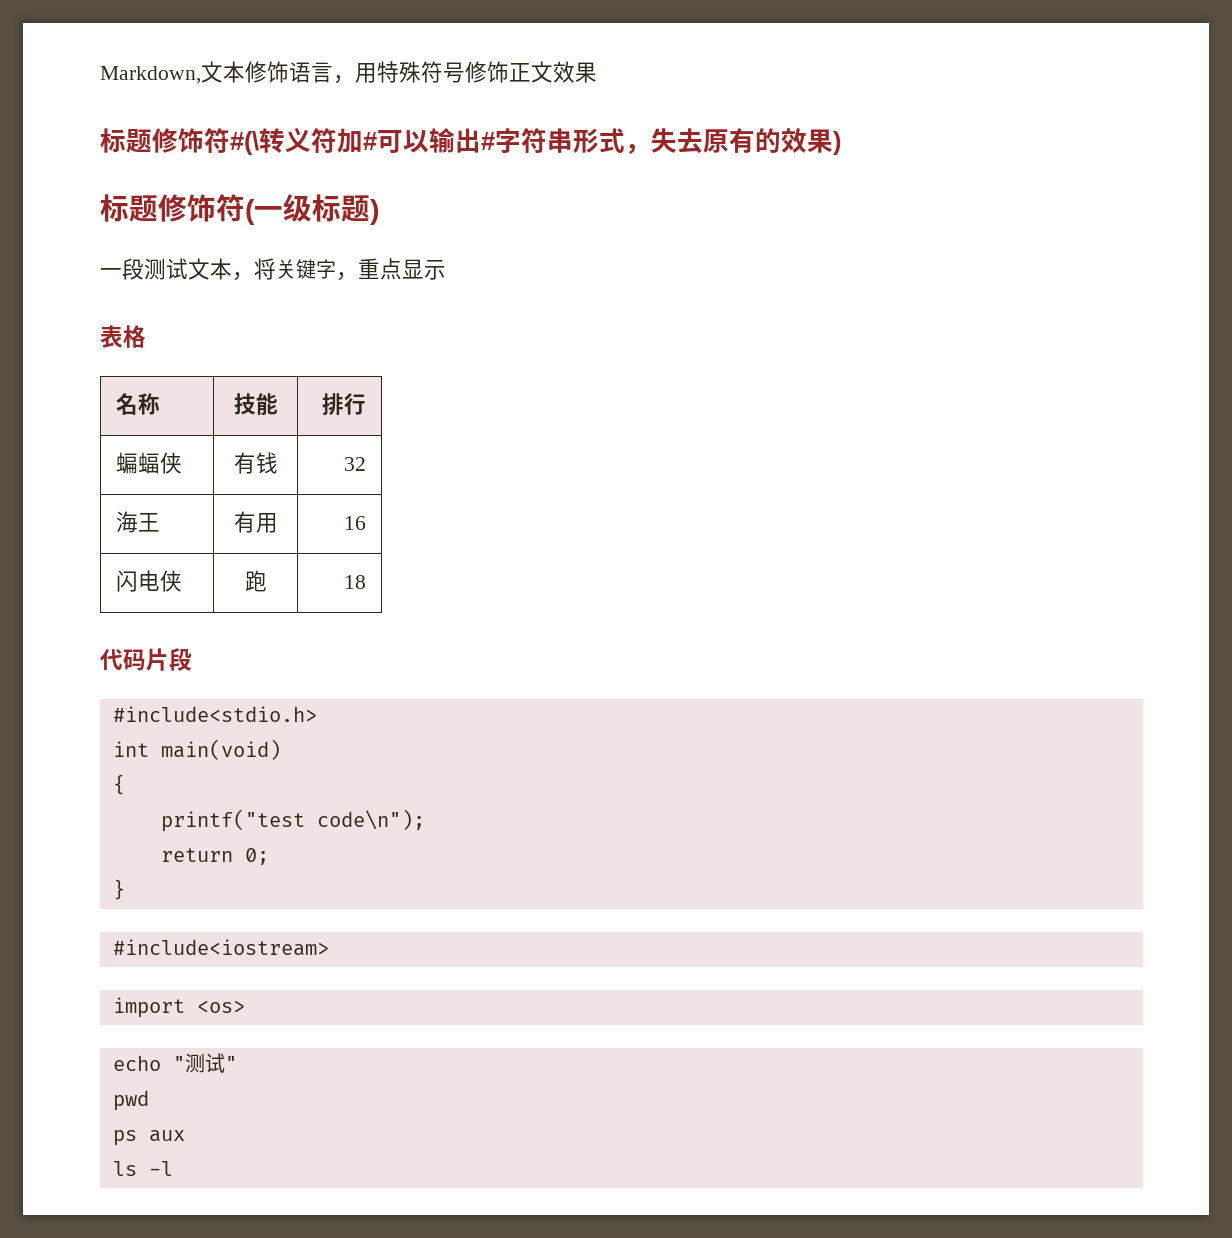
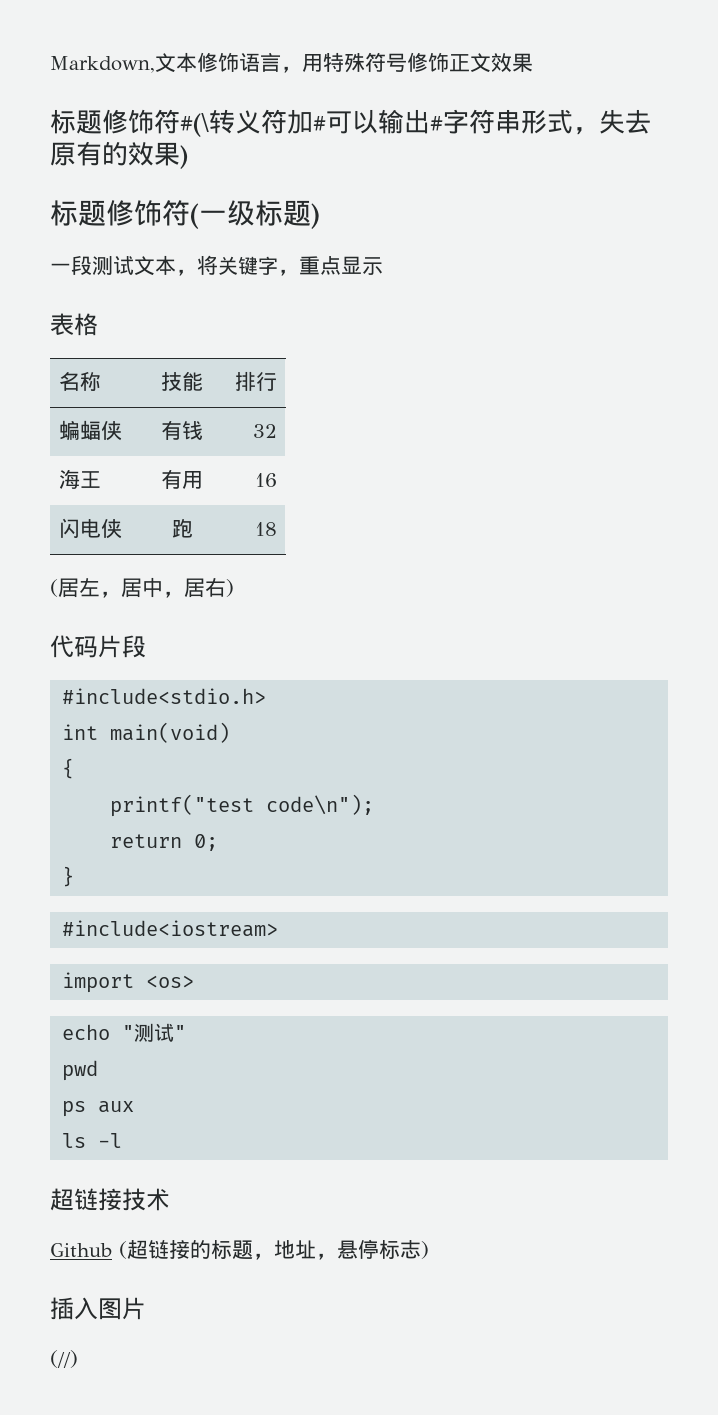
+ (居左，居中，居右)
+ 超链接技术
+ Github (超链接的标题，地址，悬停标志)
+ 插入图片
+ (//)

